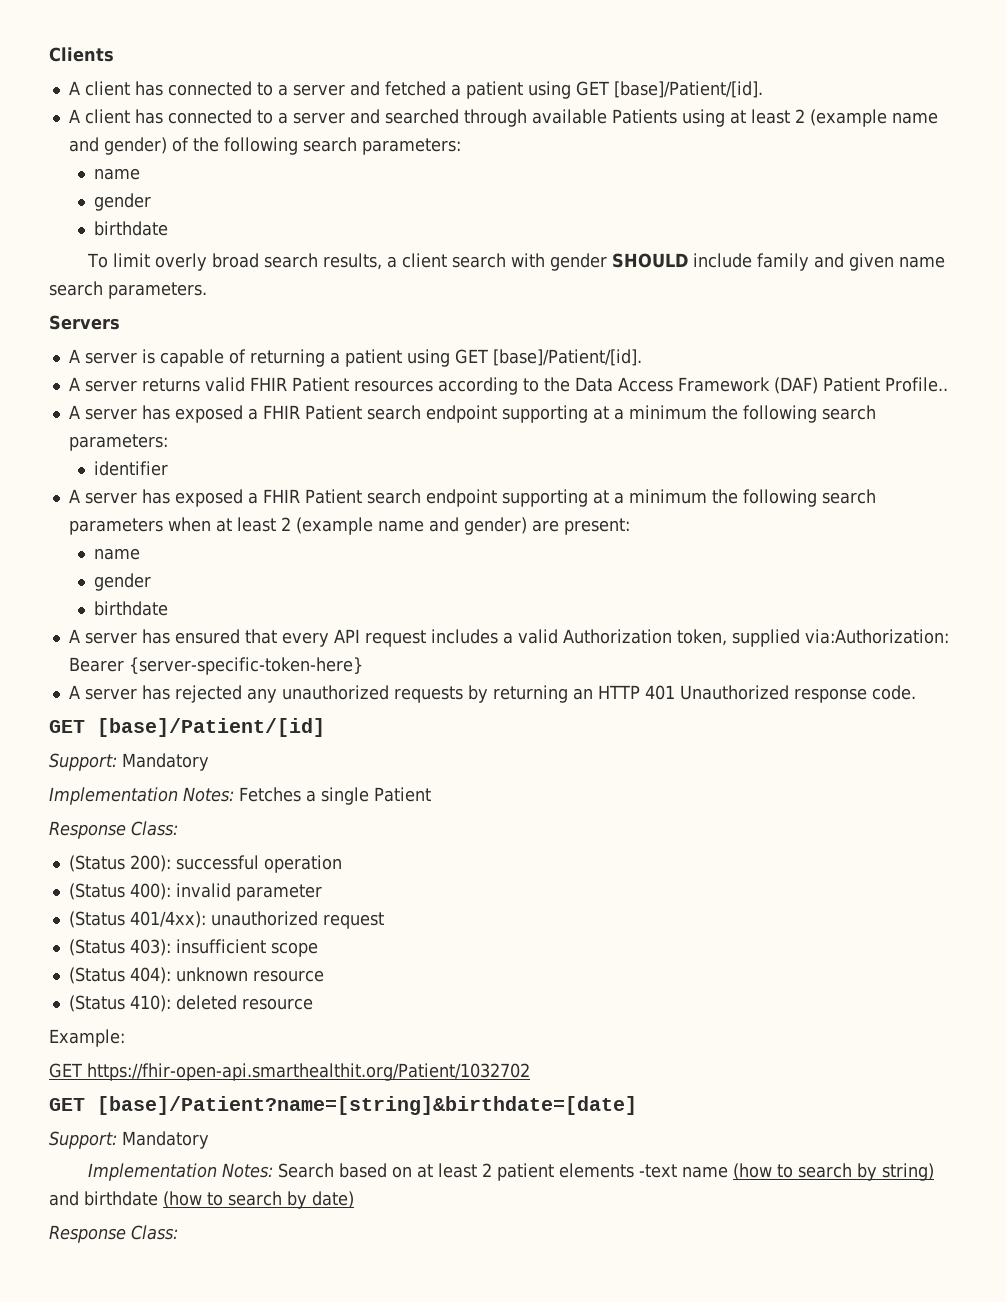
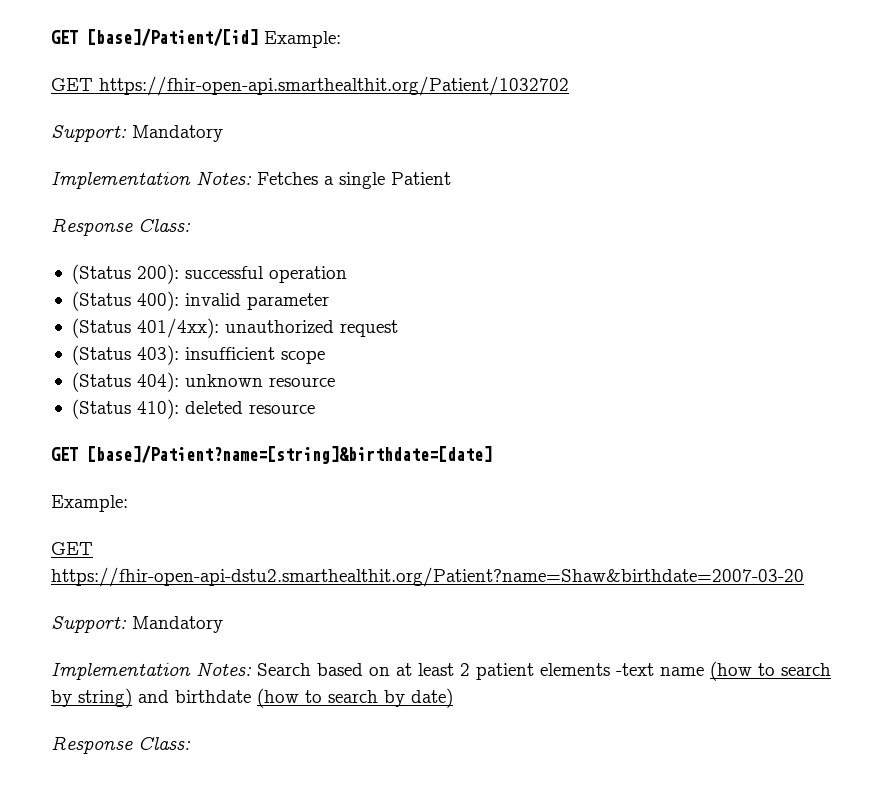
- Clients
- A client has connected to a server and fetched a patient using GET [base]/Patient/[id].
- A client has connected to a server and searched through available Patients using at least 2 (example name and gender) of the following search parameters:
- name
- gender
- birthdate
- To limit overly broad search results, a client search with gender SHOULD include family and given name search parameters.
- Servers
- A server is capable of returning a patient using GET [base]/Patient/[id].
- A server returns valid FHIR Patient resources according to the Data Access Framework (DAF) Patient Profile..
- A server has exposed a FHIR Patient search endpoint supporting at a minimum the following search parameters:
- identifier
- A server has exposed a FHIR Patient search endpoint supporting at a minimum the following search parameters when at least 2 (example name and gender) are present:
- name
- gender
- birthdate
- A server has ensured that every API request includes a valid Authorization token, supplied via:Authorization: Bearer {server-specific-token-here}
- A server has rejected any unauthorized requests by returning an HTTP 401 Unauthorized response code.
- GET [base]/Patient/[id]
+ GET [base]/Patient/[id] Example:
+ GET https://fhir-open-api.smarthealthit.org/Patient/1032702
+ GET [base]/Patient?name=[string]&birthdate=[date]
  Example:
- GET https://fhir-open-api.smarthealthit.org/Patient/1032702
- GET [base]/Patient?name=[string]&birthdate=[date]
+ GET https://fhir-open-api-dstu2.smarthealthit.org/Patient?name=Shaw&birthdate=2007-03-20

